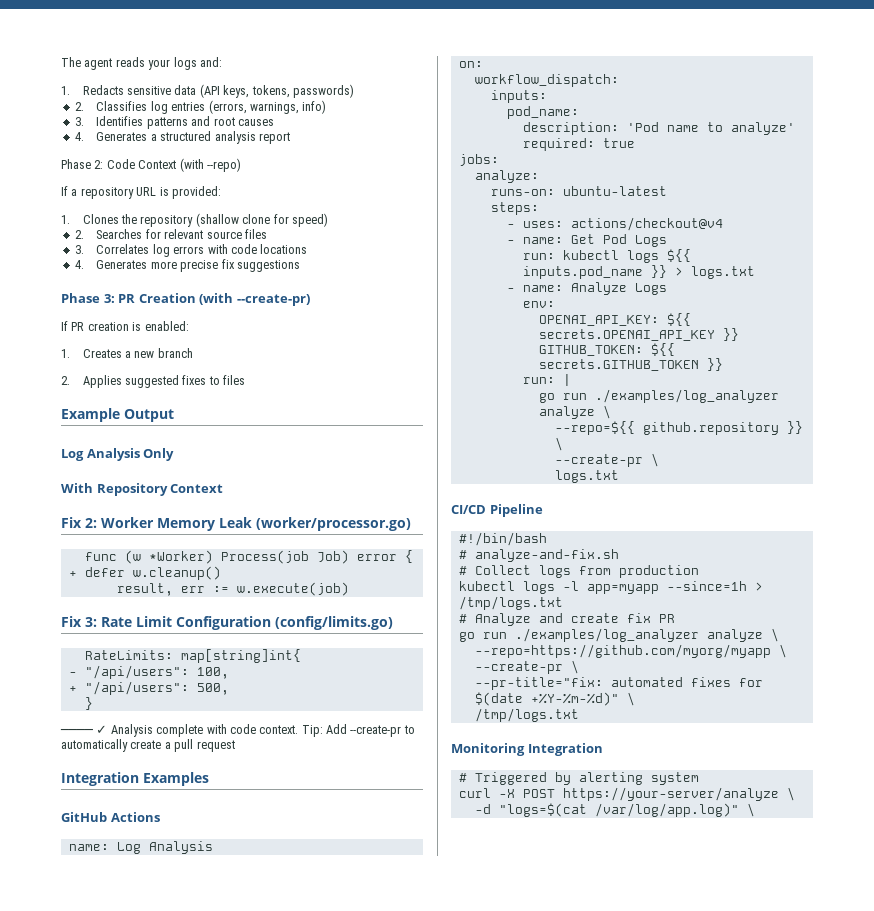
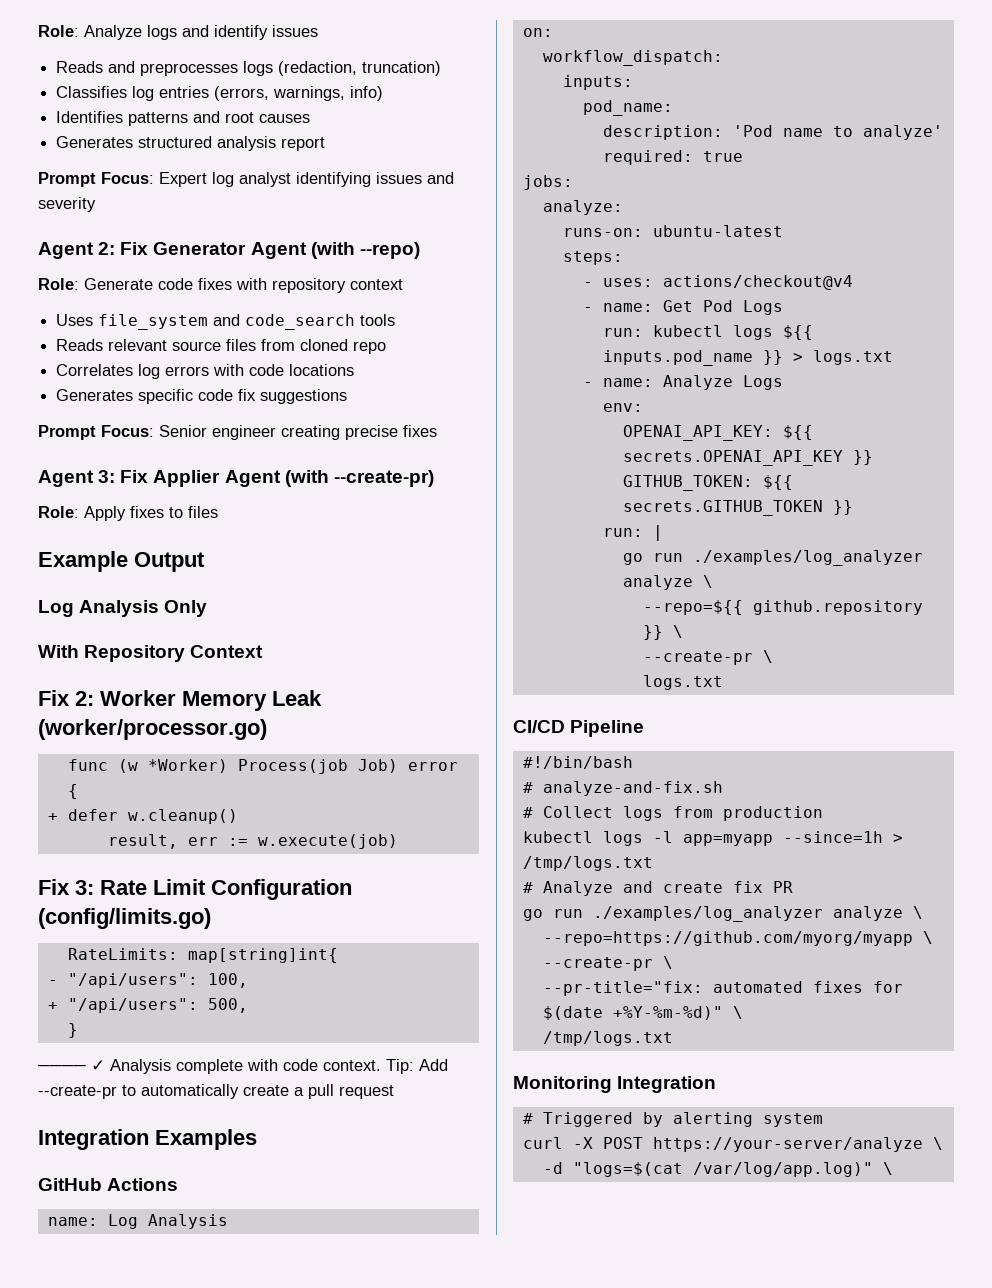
- The agent reads your logs and:
- 1. Redacts sensitive data (API keys, tokens, passwords)
- 2. Classifies log entries (errors, warnings, info)
+ Role: Analyze logs and identify issues
+ Reads and preprocesses logs (redaction, truncation)
+ Classifies log entries (errors, warnings, info)
- 3. Identifies patterns and root causes
+ Identifies patterns and root causes
- 4. Generates a structured analysis report
+ Generates structured analysis report
- Phase 2: Code Context (with --repo)
- If a repository URL is provided:
- 1. Clones the repository (shallow clone for speed)
- 2. Searches for relevant source files
- 3. Correlates log errors with code locations
+ Prompt Focus: Expert log analyst identifying issues and severity
+ Agent 2: Fix Generator Agent (with --repo)
+ Role: Generate code fixes with repository context
+ Uses file_system and code_search tools
+ Reads relevant source files from cloned repo
+ Correlates log errors with code locations
- 4. Generates more precise fix suggestions
- Phase 3: PR Creation (with --create-pr)
- If PR creation is enabled:
- 1. Creates a new branch
- 2. Applies suggested fixes to files
+ Generates specific code fix suggestions
+ Prompt Focus: Senior engineer creating precise fixes
+ Agent 3: Fix Applier Agent (with --create-pr)
+ Role: Apply fixes to files

